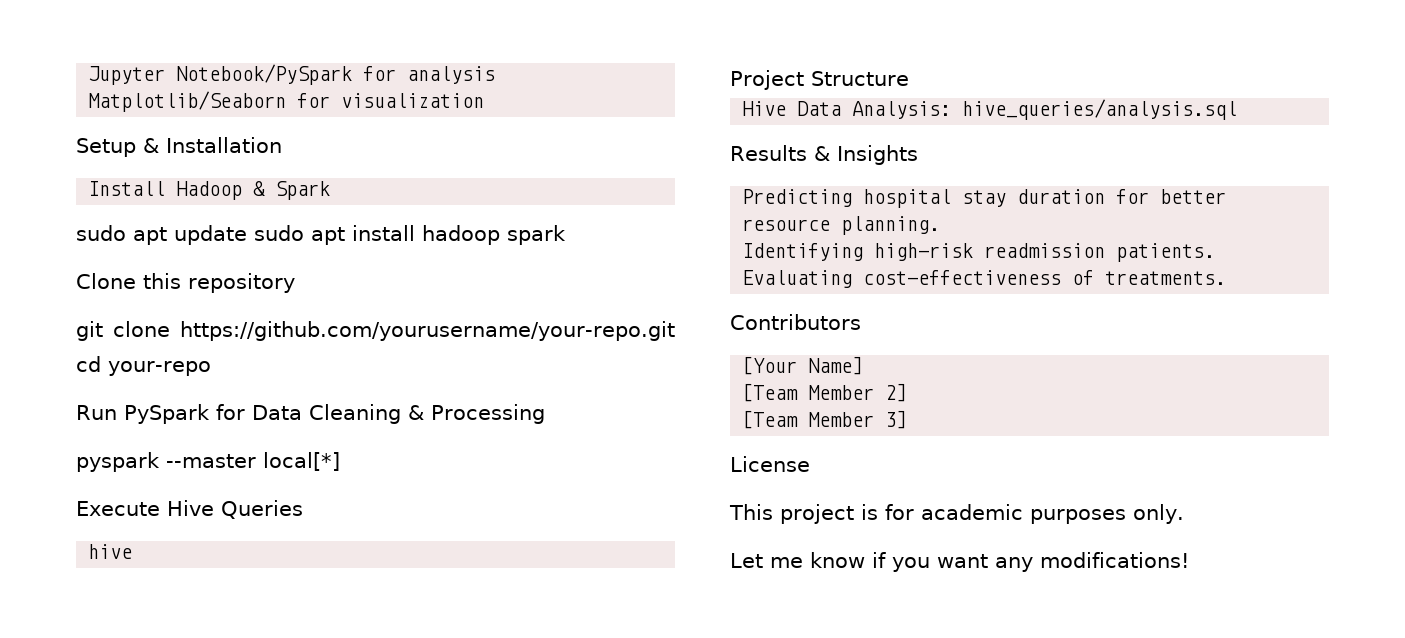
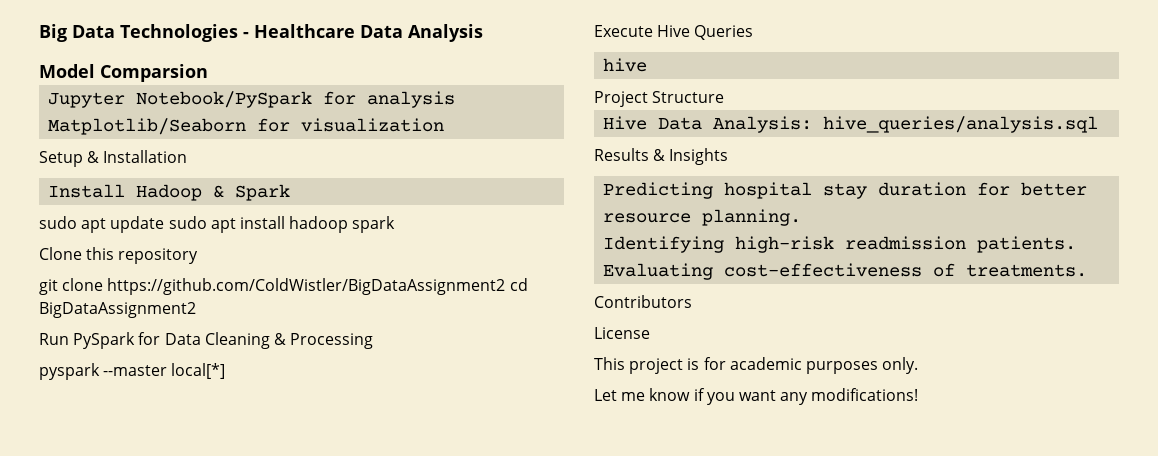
+ Big Data Technologies - Healthcare Data Analysis
+ Model Comparsion
- git clone https://github.com/yourusername/your-repo.git cd your-repo
+ git clone https://github.com/ColdWistler/BigDataAssignment2 cd BigDataAssignment2
- [Your Name]
- [Team Member 2]
- [Team Member 3]

